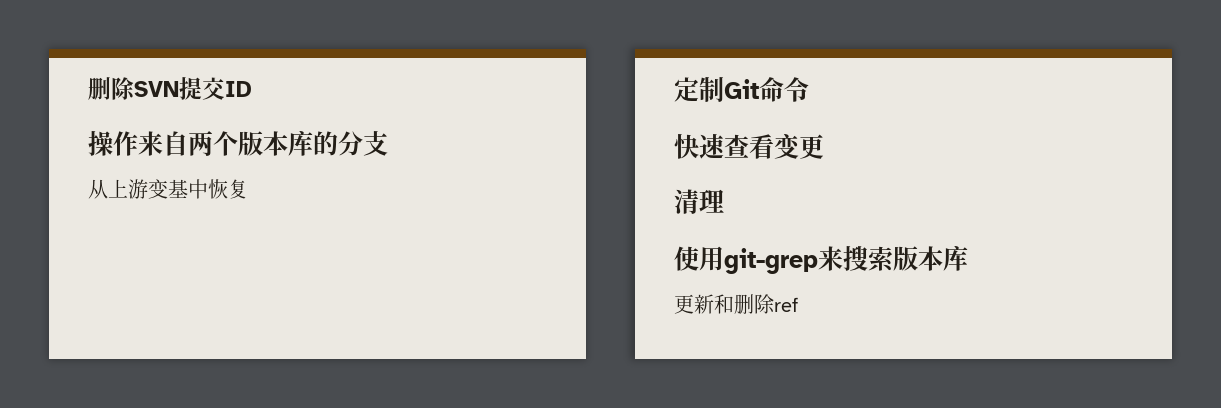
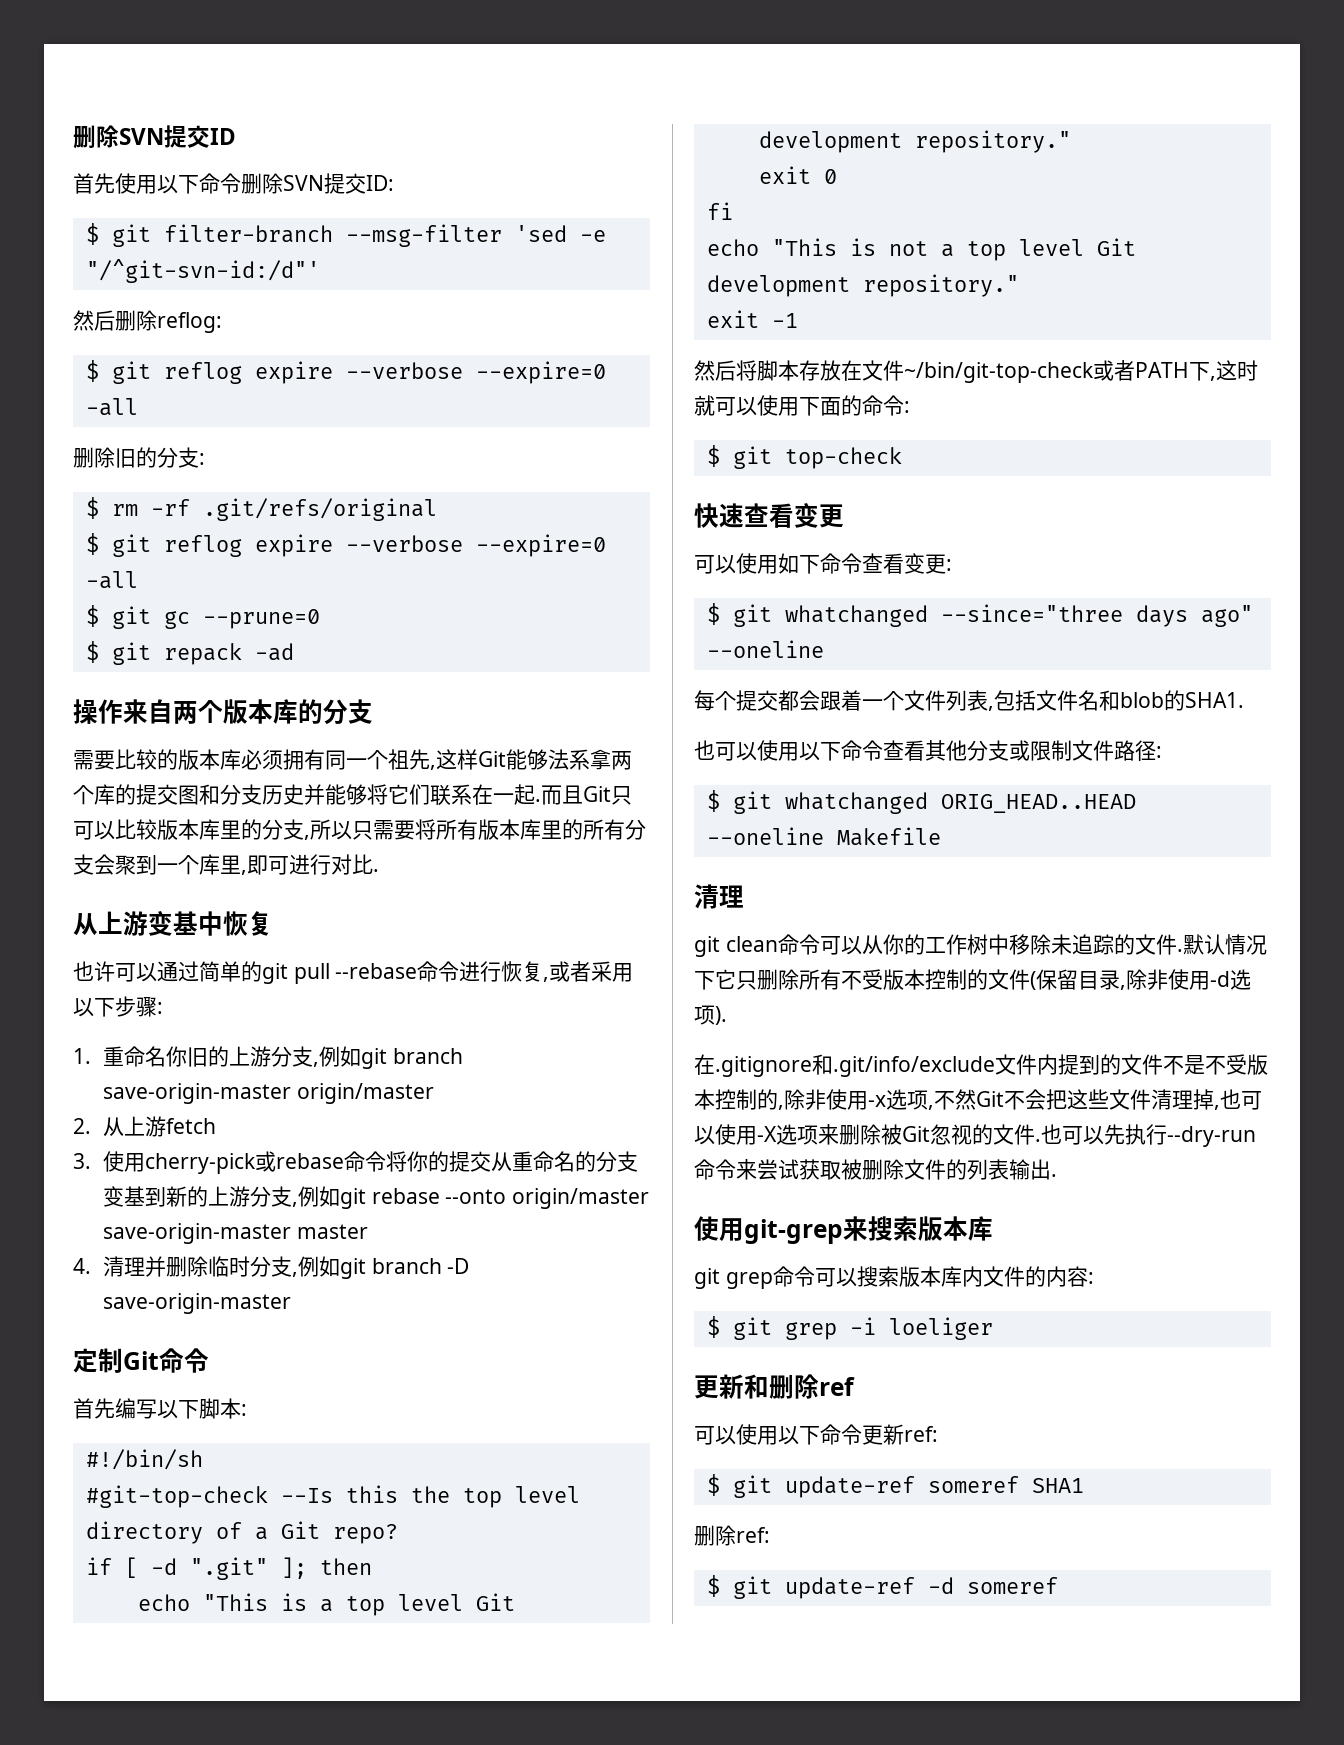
+ 首先使用以下命令删除SVN提交ID:
+ $ git filter-branch --msg-filter 'sed -e "/^git-svn-id:/d"'
+ 然后删除reflog:
+ $ git reflog expire --verbose --expire=0 -all
+ 删除旧的分支:
+ $ rm -rf .git/refs/original
+ $ git reflog expire --verbose --expire=0 -all
+ $ git gc --prune=0
+ $ git repack -ad
+ 需要比较的版本库必须拥有同一个祖先,这样Git能够法系拿两个库的提交图和分支历史并能够将它们联系在一起.而且Git只可以比较版本库里的分支,所以只需要将所有版本库里的所有分支会聚到一个库里,即可进行对比.
  从上游变基中恢复
+ 也许可以通过简单的git pull --rebase命令进行恢复,或者采用以下步骤:
+ 1.重命名你旧的上游分支,例如git branch save-origin-master origin/master
+ 2.从上游fetch
+ 3.使用cherry-pick或rebase命令将你的提交从重命名的分支变基到新的上游分支,例如git rebase --onto origin/master save-origin-master master
+ 4.清理并删除临时分支,例如git branch -D save-origin-master
  定制Git命令
+ 首先编写以下脚本:
+ #!/bin/sh
+ #git-top-check --Is this the top level directory of a Git repo?
+ if [ -d ".git" ]; then
+ echo "This is a top level Git development repository."
+ exit 0
+ fi
+ echo "This is not a top level Git development repository."
+ exit -1
+ 然后将脚本存放在文件~/bin/git-top-check或者PATH下,这时就可以使用下面的命令:
+ $ git top-check
  快速查看变更
+ 可以使用如下命令查看变更:
+ $ git whatchanged --since="three days ago" --oneline
+ 每个提交都会跟着一个文件列表,包括文件名和blob的SHA1.
+ 也可以使用以下命令查看其他分支或限制文件路径:
+ $ git whatchanged ORIG_HEAD..HEAD --oneline Makefile
  清理
+ git clean命令可以从你的工作树中移除未追踪的文件.默认情况下它只删除所有不受版本控制的文件(保留目录,除非使用-d选项).
+ 在.gitignore和.git/info/exclude文件内提到的文件不是不受版本控制的,除非使用-x选项,不然Git不会把这些文件清理掉,也可以使用-X选项来删除被Git忽视的文件.也可以先执行--dry-run命令来尝试获取被删除文件的列表输出.
+ git grep命令可以搜索版本库内文件的内容:
+ $ git grep -i loeliger
  更新和删除ref
+ 可以使用以下命令更新ref:
+ $ git update-ref someref SHA1
+ 删除ref:
+ $ git update-ref -d someref

